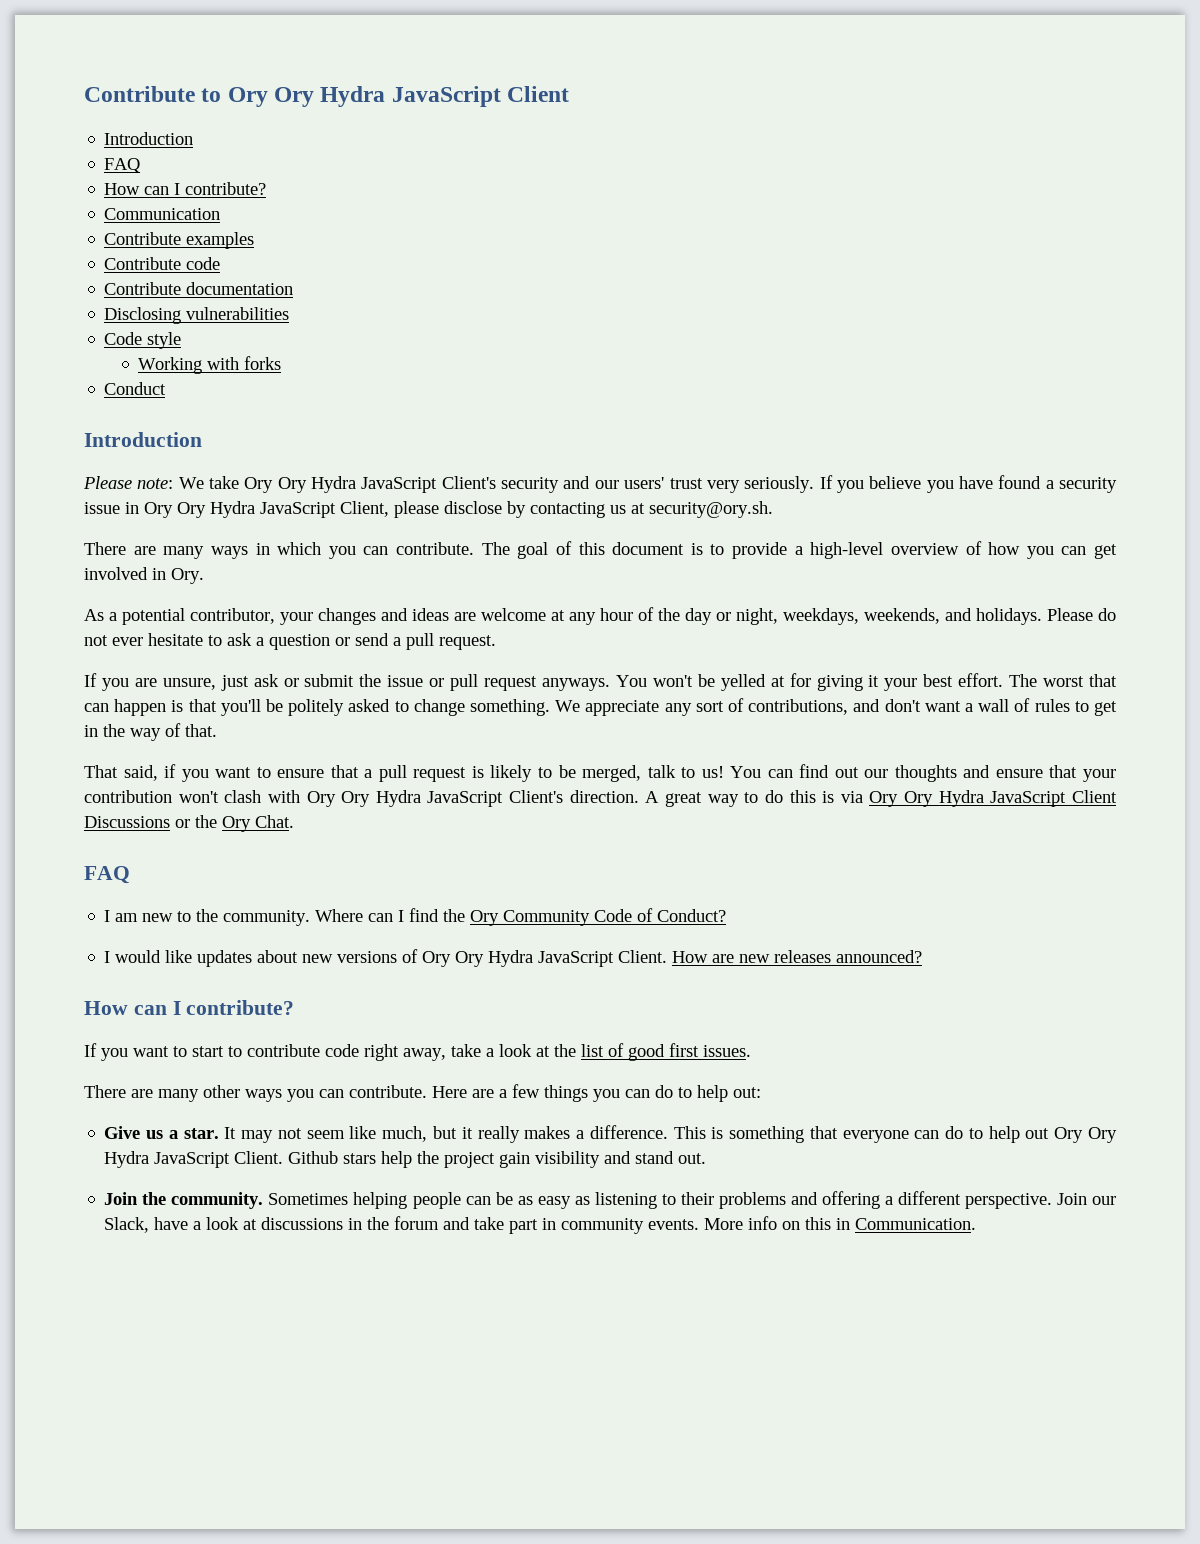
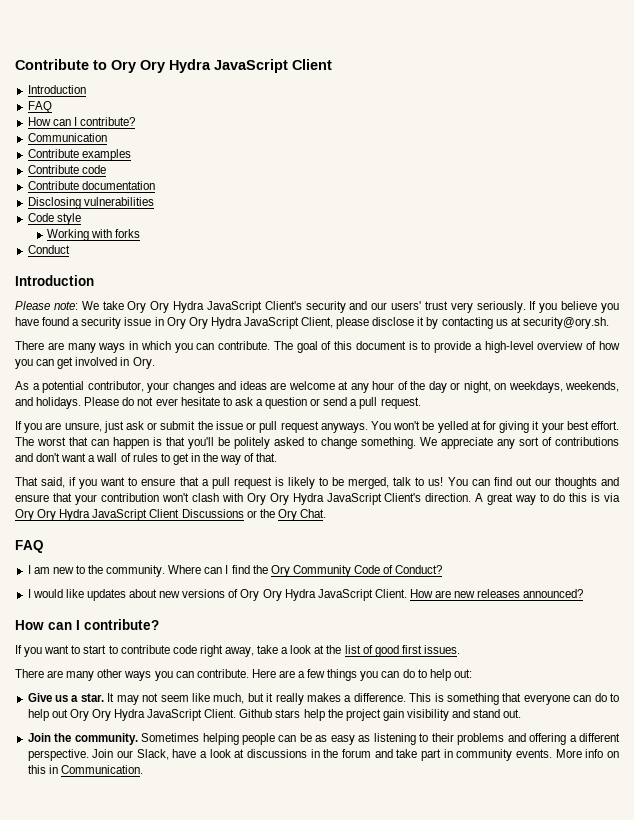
- If you believe you have found a security issue in Ory Ory Hydra JavaScript Client, please disclose by contacting us at security@ory.sh.
+ If you believe you have found a security issue in Ory Ory Hydra JavaScript Client, please disclose it by contacting us at security@ory.sh.
- As a potential contributor, your changes and ideas are welcome at any hour of the day or night, weekdays, weekends, and holidays.
+ As a potential contributor, your changes and ideas are welcome at any hour of the day or night, on weekdays, weekends, and holidays.
- We appreciate any sort of contributions, and don't want a wall of rules to get in the way of that.
+ We appreciate any sort of contributions and don't want a wall of rules to get in the way of that.

